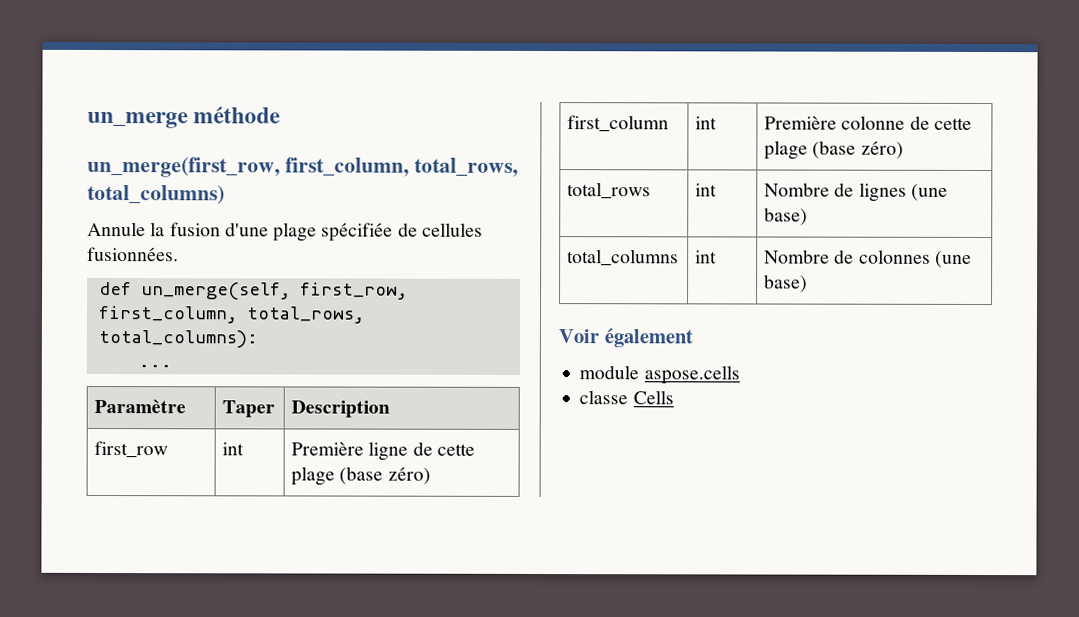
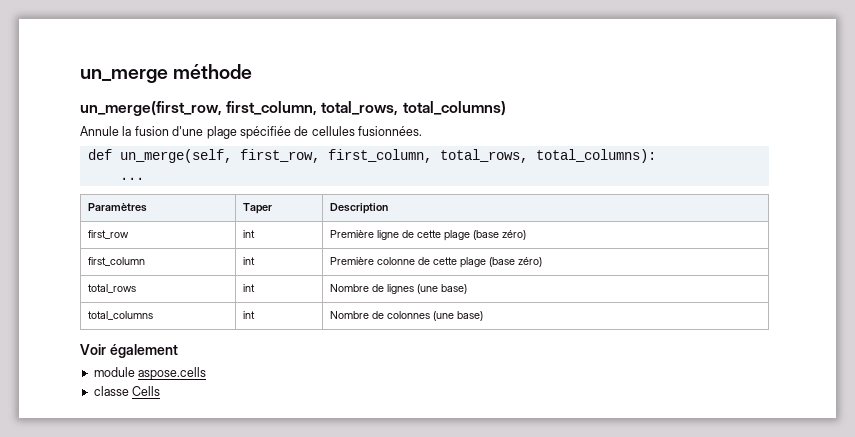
- Paramètre | Taper | Description
+ Paramètres | Taper | Description

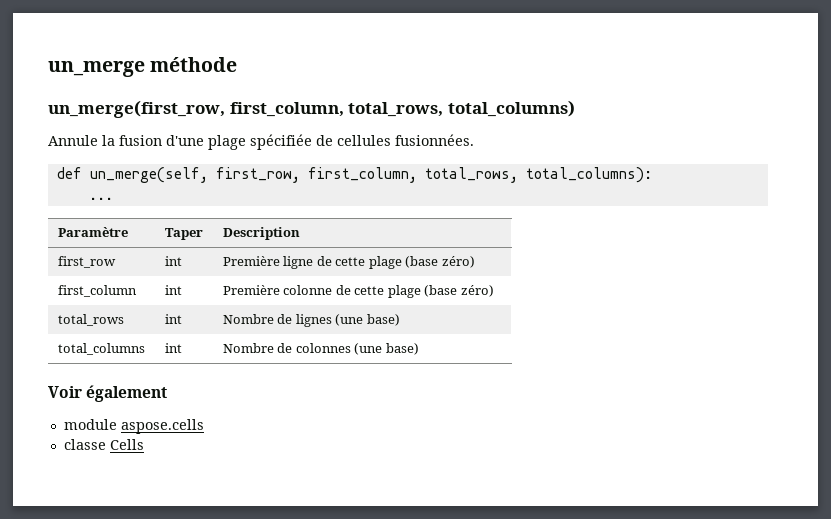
- Paramètres | Taper | Description
+ Paramètre | Taper | Description

